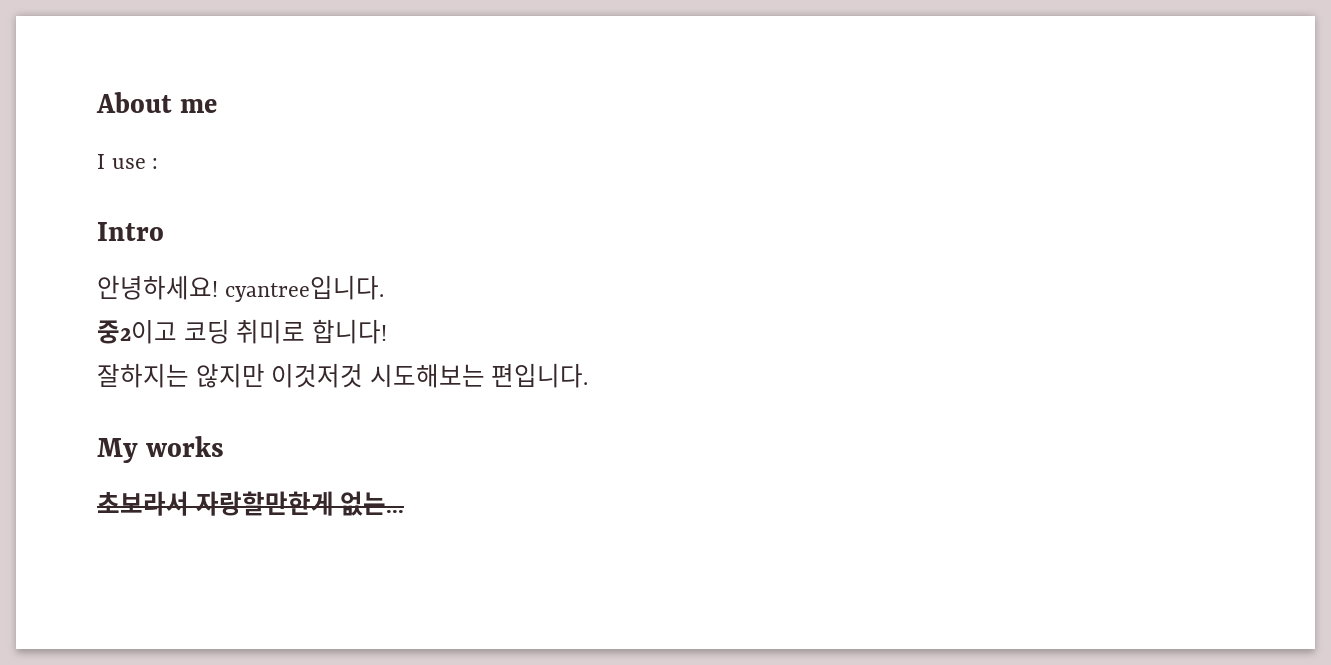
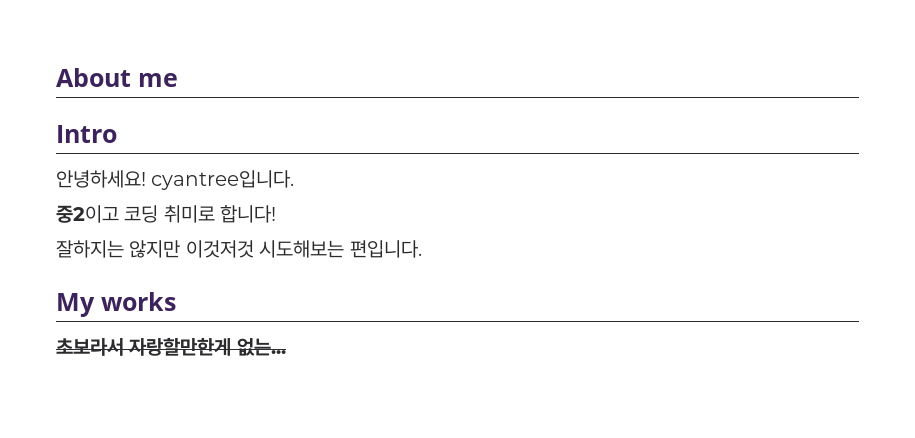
- I use :

